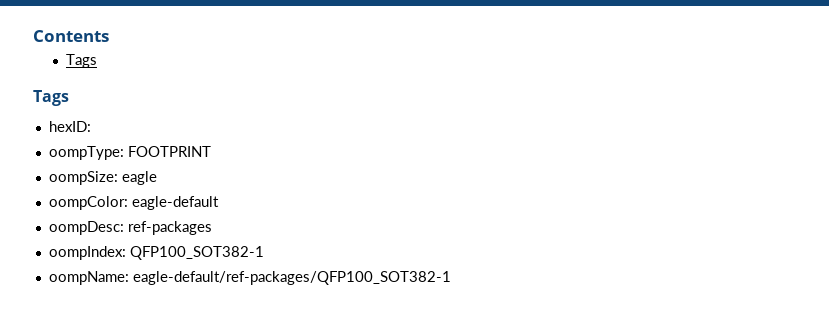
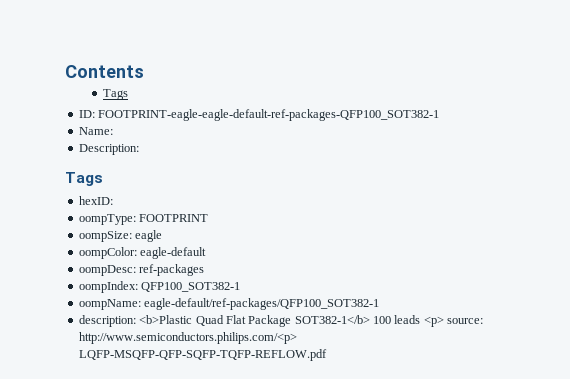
+ ID: FOOTPRINT-eagle-eagle-default-ref-packages-QFP100_SOT382-1
+ Name:
+ Description:
+ description: <b>Plastic Quad Flat Package SOT382-1</b> 100 leads <p> source: http://www.semiconductors.philips.com/<p> LQFP-MSQFP-QFP-SQFP-TQFP-REFLOW.pdf

